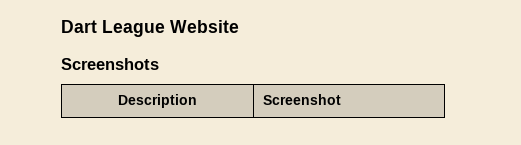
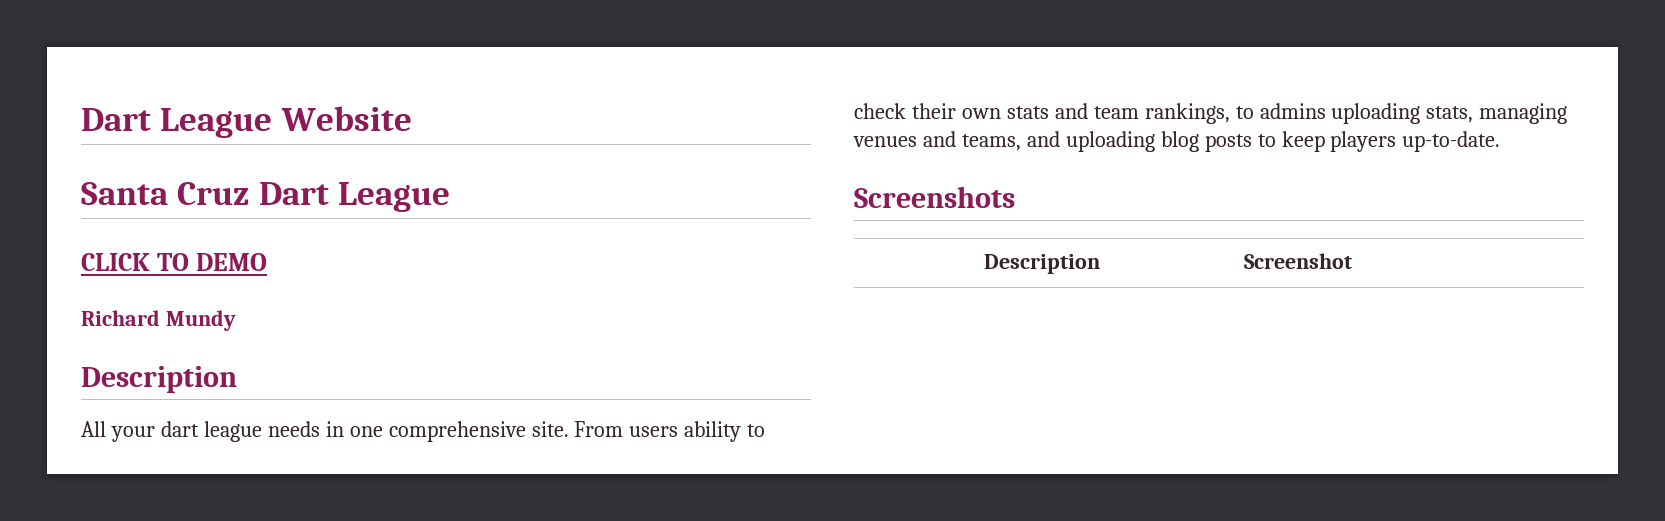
+ Santa Cruz Dart League
+ CLICK TO DEMO
+ Richard Mundy
+ Description
+ All your dart league needs in one comprehensive site. From users ability to check their own stats and team rankings, to admins uploading stats, managing venues and teams, and uploading blog posts to keep players up-to-date.

